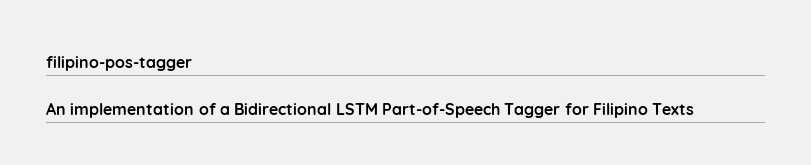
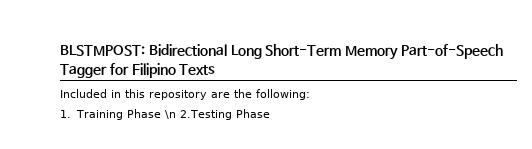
- filipino-pos-tagger
- An implementation of a Bidirectional LSTM Part-of-Speech Tagger for Filipino Texts
+ BLSTMPOST: Bidirectional Long Short-Term Memory Part-of-Speech Tagger for Filipino Texts
+ Included in this repository are the following:
+ 1. Training Phase \n 2.Testing Phase

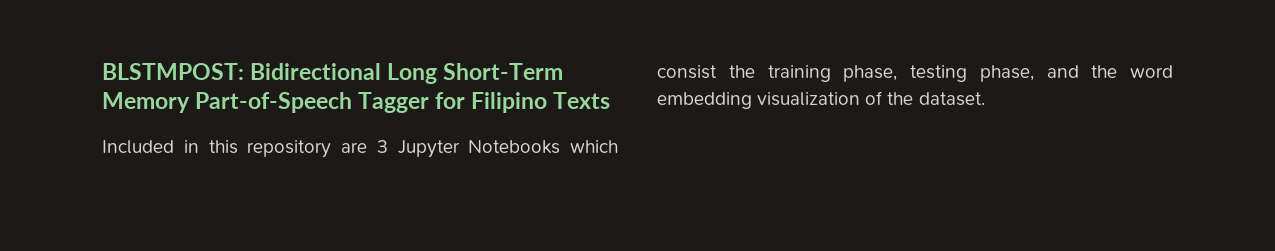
- Included in this repository are the following:
- 1. Training Phase \n 2.Testing Phase
+ Included in this repository are 3 Jupyter Notebooks which consist the training phase, testing phase, and the word embedding visualization of the dataset.

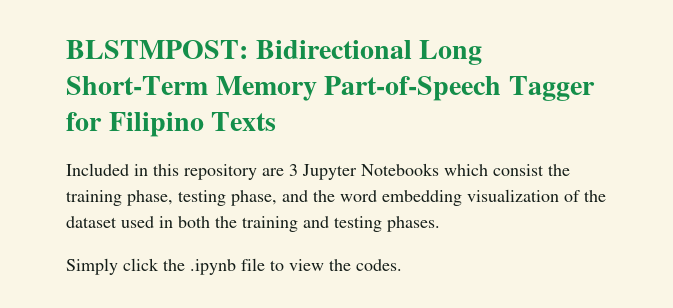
- Included in this repository are 3 Jupyter Notebooks which consist the training phase, testing phase, and the word embedding visualization of the dataset.
+ Included in this repository are 3 Jupyter Notebooks which consist the training phase, testing phase, and the word embedding visualization of the dataset used in both the training and testing phases.
+ Simply click the .ipynb file to view the codes.

